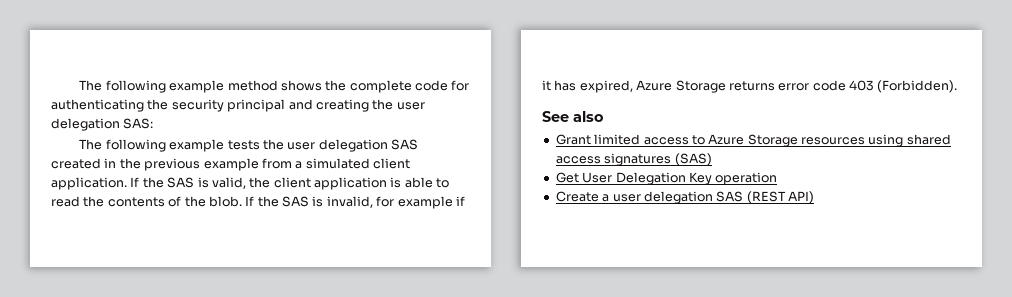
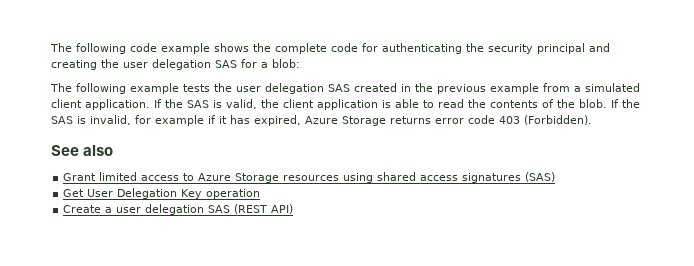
- The following example method shows the complete code for authenticating the security principal and creating the user delegation SAS:
+ The following code example shows the complete code for authenticating the security principal and creating the user delegation SAS for a blob:

